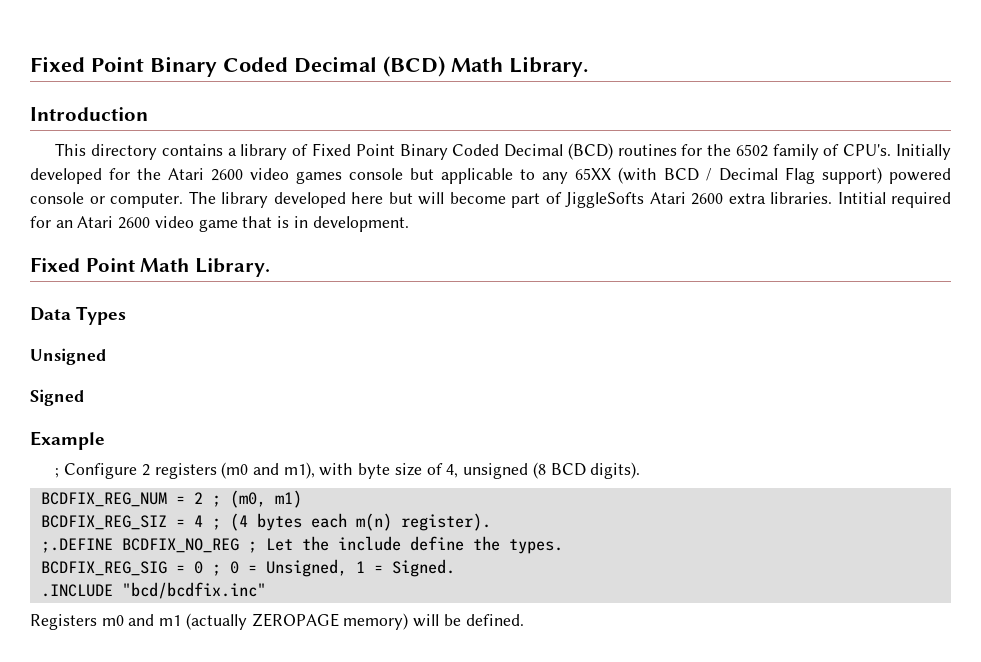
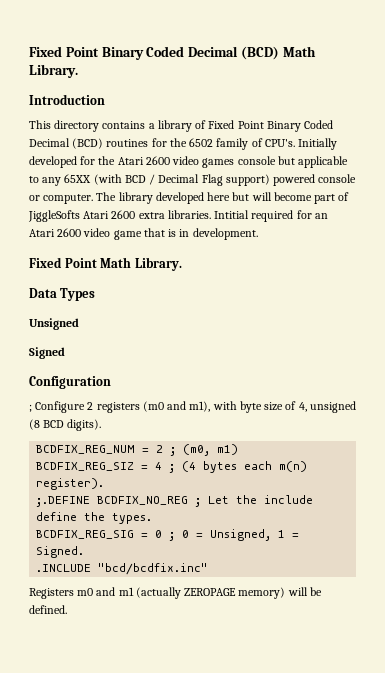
- Example
+ Configuration

